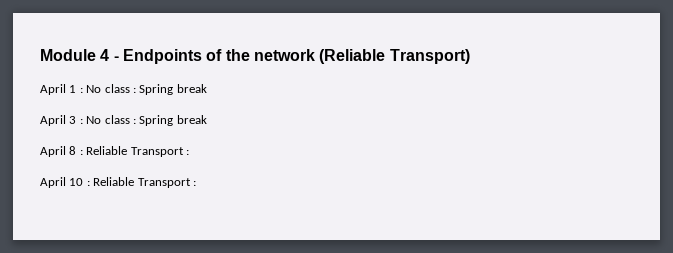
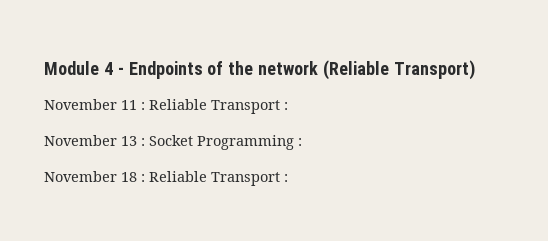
- April 1 : No class : Spring break
- April 3 : No class : Spring break
- April 8 : Reliable Transport :
- April 10 : Reliable Transport :
+ November 11 : Reliable Transport :
+ November 13 : Socket Programming :
+ November 18 : Reliable Transport :

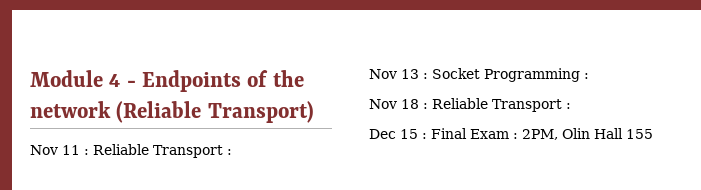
- November 11 : Reliable Transport :
+ Nov 11 : Reliable Transport :
- November 13 : Socket Programming :
+ Nov 13 : Socket Programming :
- November 18 : Reliable Transport :
+ Nov 18 : Reliable Transport :
+ Dec 15 : Final Exam : 2PM, Olin Hall 155

